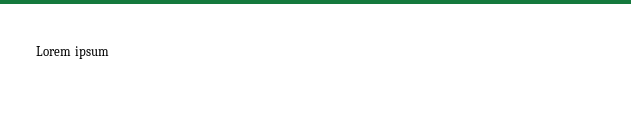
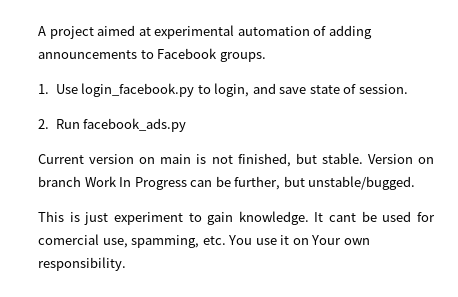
- Lorem ipsum
+ A project aimed at experimental automation of adding announcements to Facebook groups.
+ 1. Use login_facebook.py to login, and save state of session.
+ 2. Run facebook_ads.py
+ Current version on main is not finished, but stable. Version on branch Work In Progress can be further, but unstable/bugged.
+ This is just experiment to gain knowledge. It cant be used for comercial use, spamming, etc. You use it on Your own responsibility.

